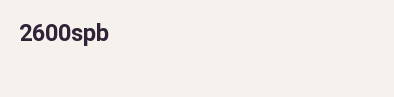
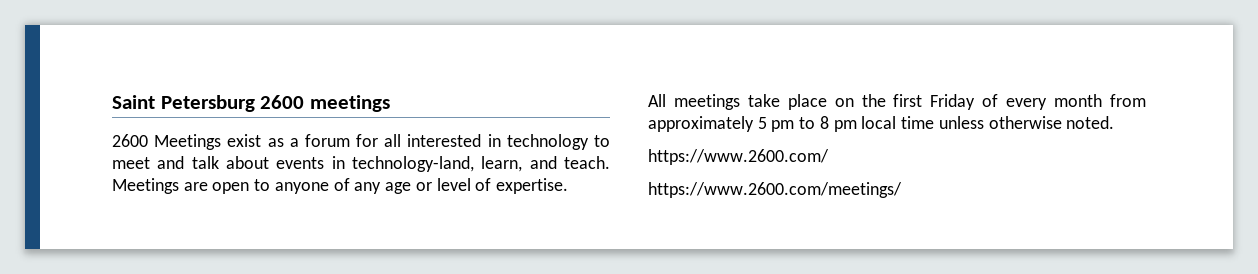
- 2600spb
+ Saint Petersburg 2600 meetings
+ 2600 Meetings exist as a forum for all interested in technology to meet and talk about events in technology-land, learn, and teach. Meetings are open to anyone of any age or level of expertise.
+ All meetings take place on the first Friday of every month from approximately 5 pm to 8 pm local time unless otherwise noted.
+ https://www.2600.com/
+ https://www.2600.com/meetings/

